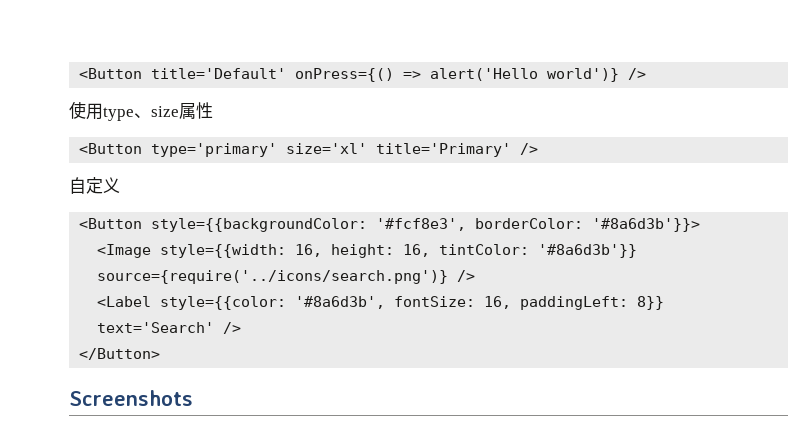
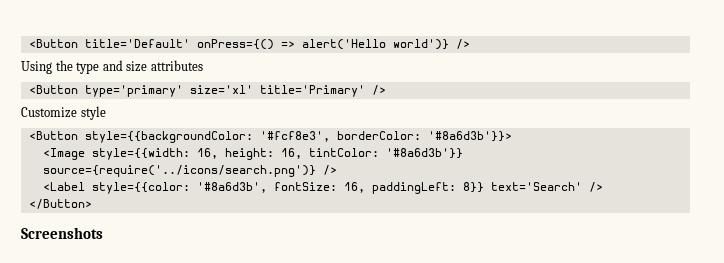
- 使用type、size属性
+ Using the type and size attributes
- 自定义
+ Customize style

